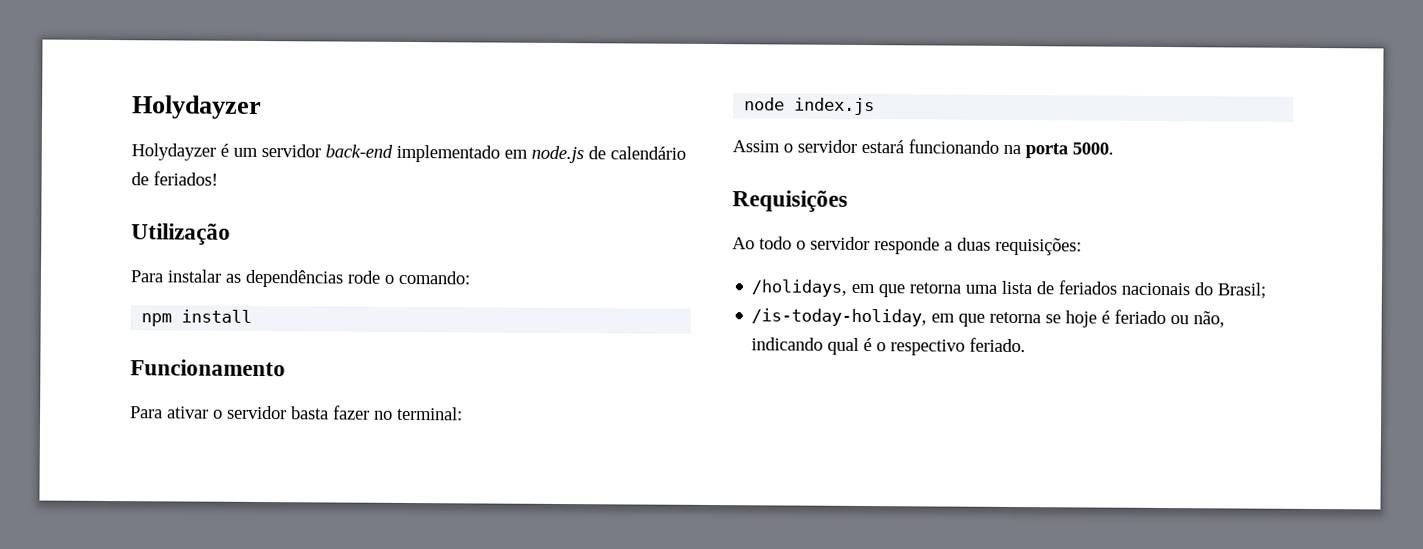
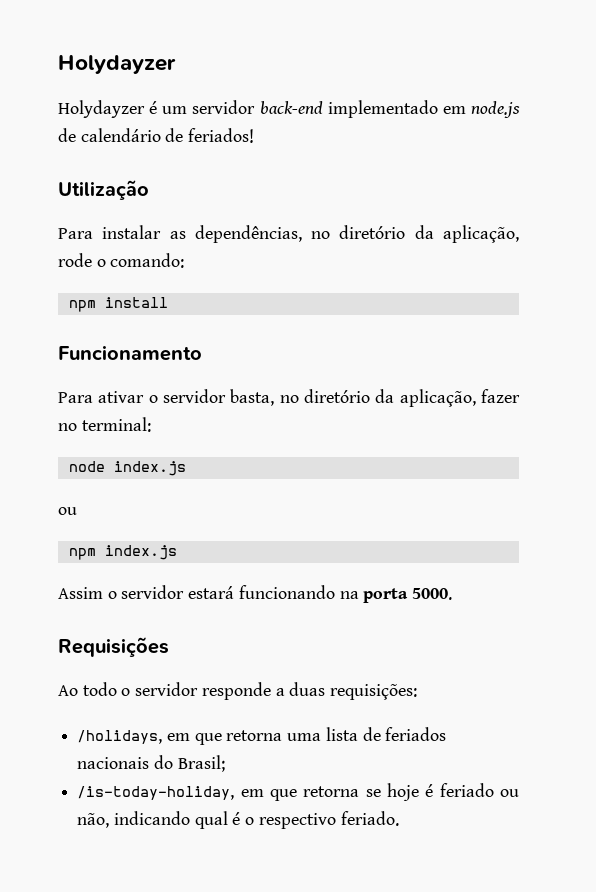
- Para instalar as dependências rode o comando:
+ Para instalar as dependências, no diretório da aplicação, rode o comando:
- Para ativar o servidor basta fazer no terminal:
+ Para ativar o servidor basta, no diretório da aplicação, fazer no terminal:
  node index.js
+ ou
+ npm index.js

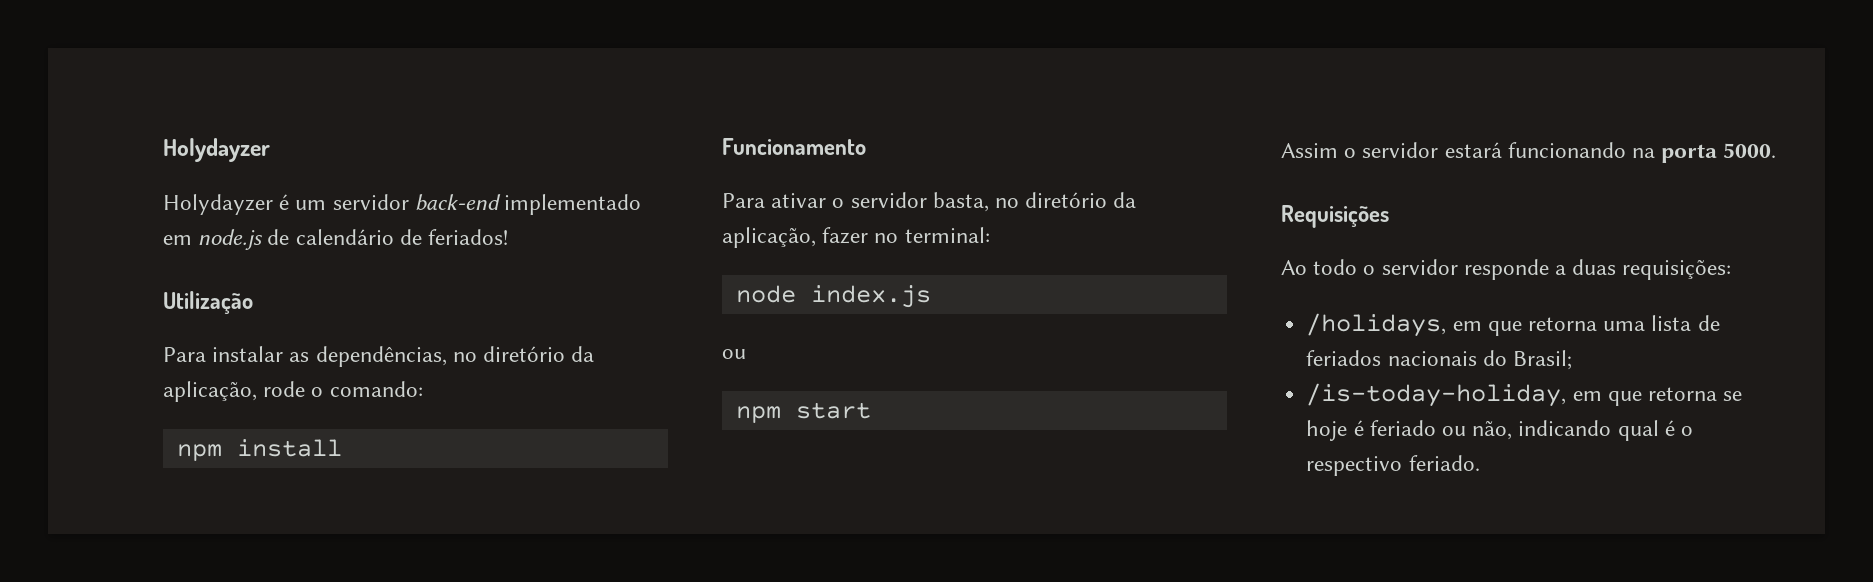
- npm index.js
+ npm start

